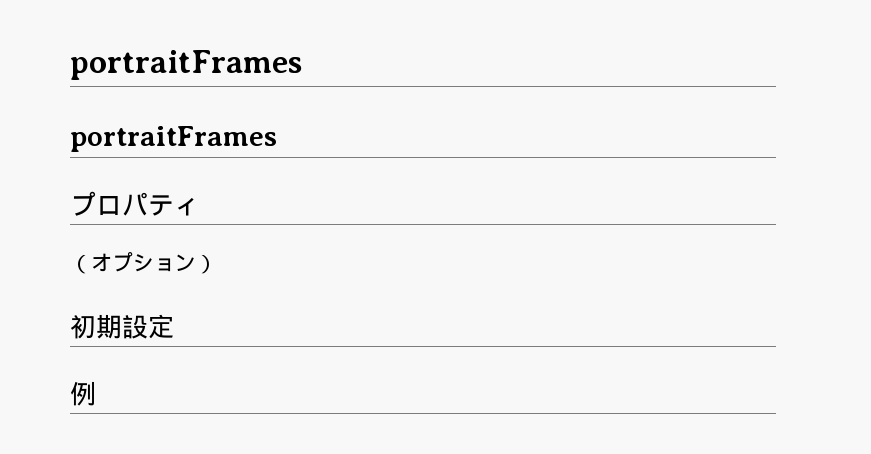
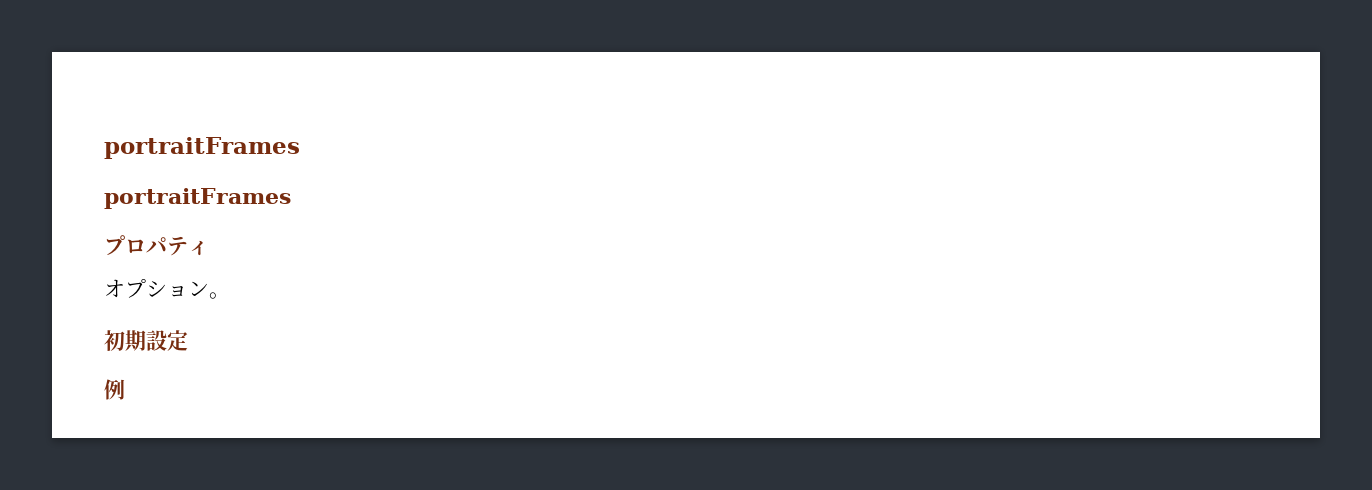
- （オプション）
+ オプション。

